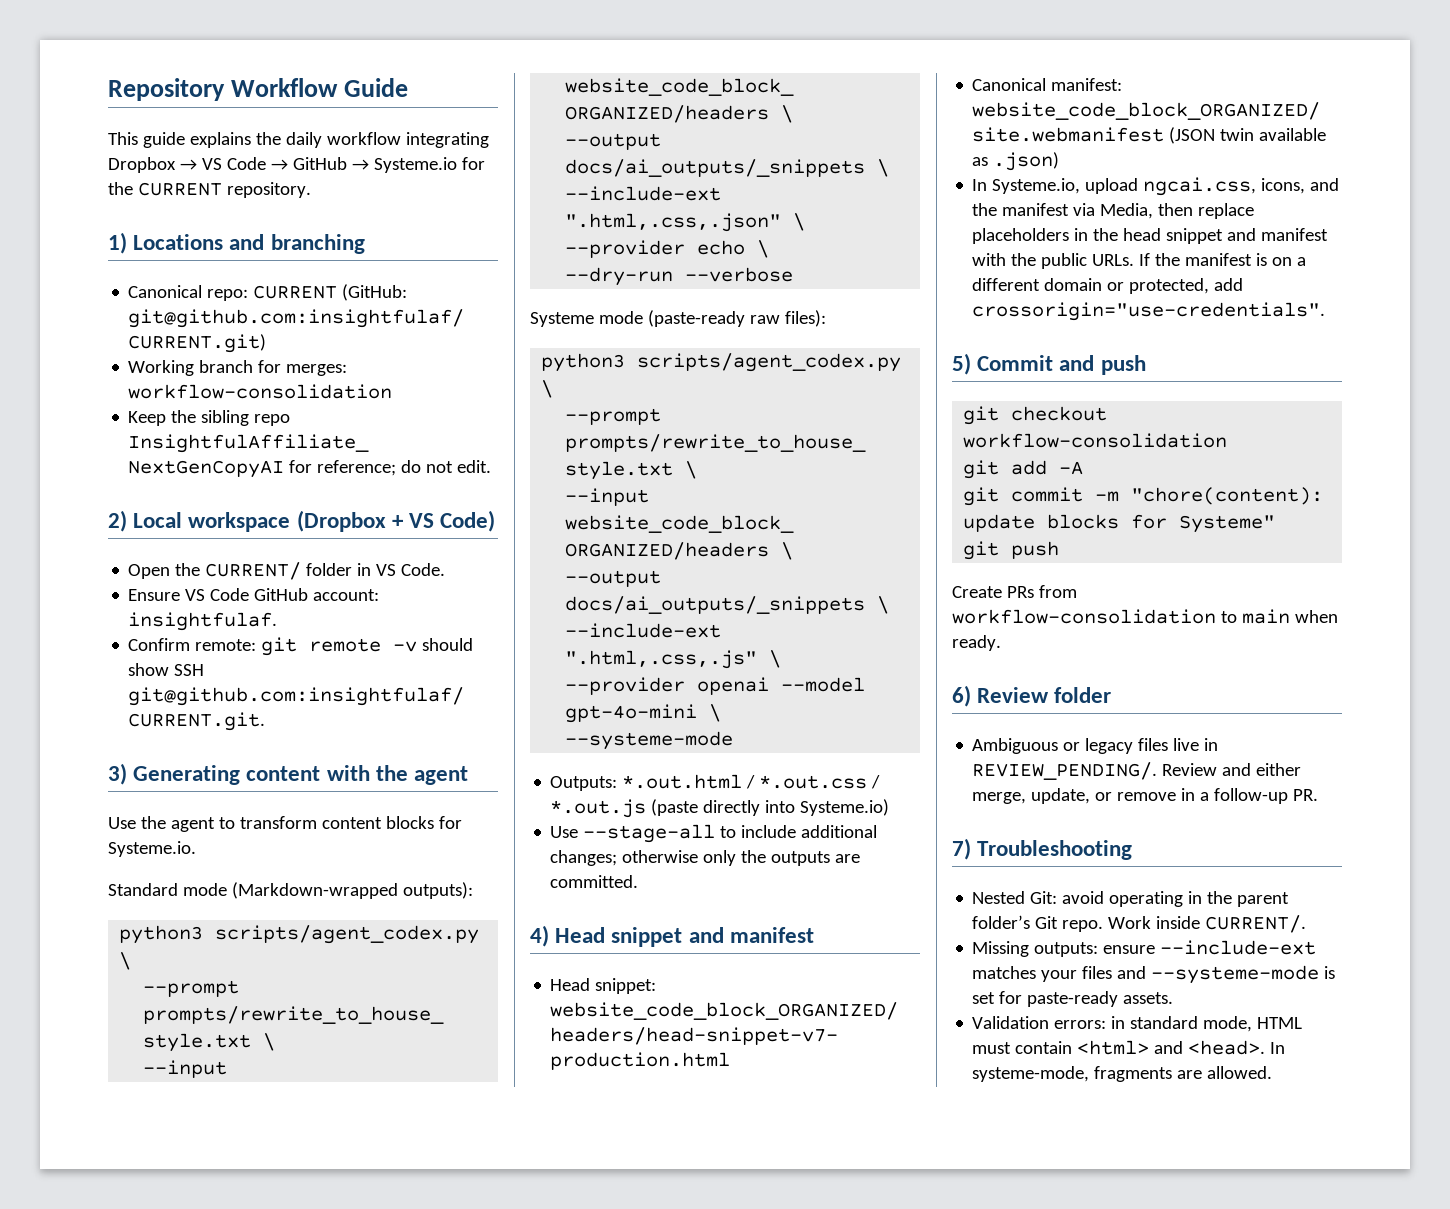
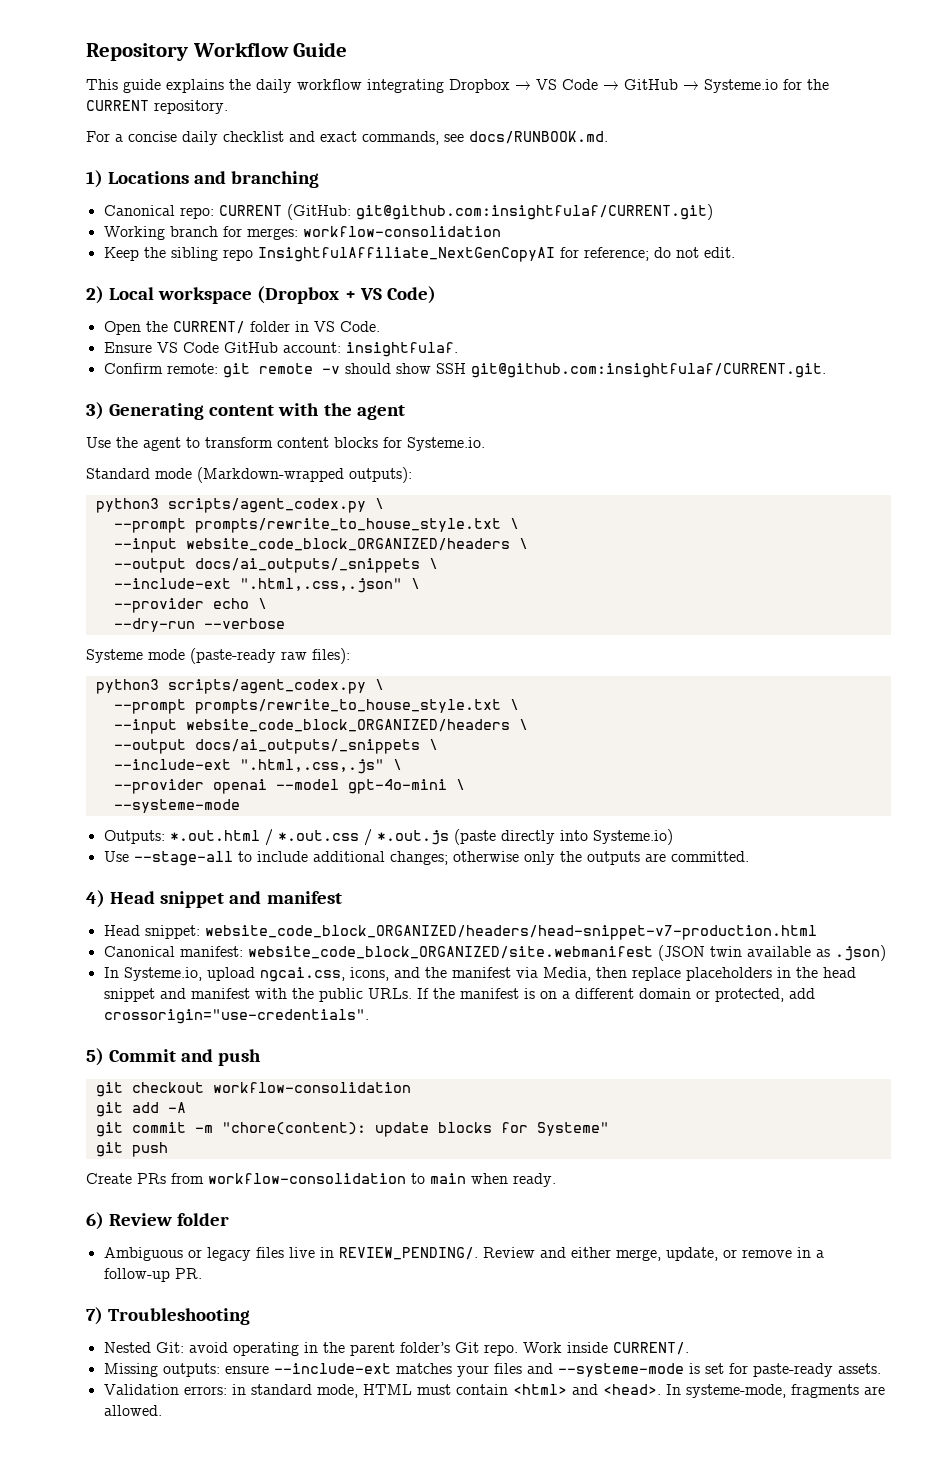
+ For a concise daily checklist and exact commands, see docs/RUNBOOK.md.

